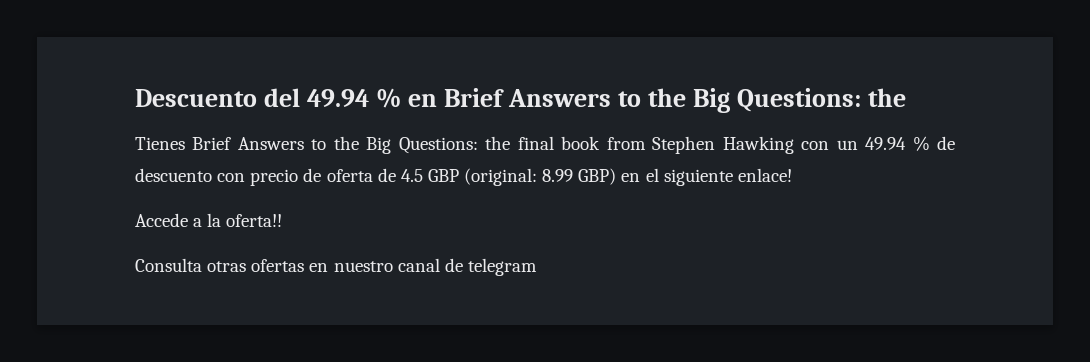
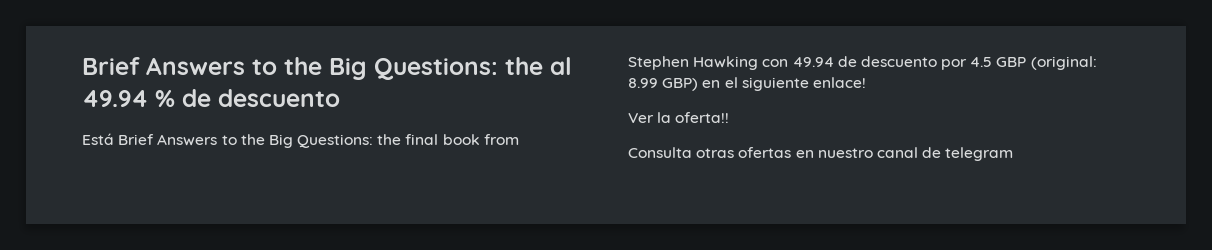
- Descuento del 49.94 % en Brief Answers to the Big Questions: the
- Tienes Brief Answers to the Big Questions: the final book from Stephen Hawking con un 49.94 % de descuento con precio de oferta de 4.5 GBP (original: 8.99 GBP) en el siguiente enlace!
+ Brief Answers to the Big Questions: the al 49.94 % de descuento
+ Está Brief Answers to the Big Questions: the final book from Stephen Hawking con 49.94 de descuento por 4.5 GBP (original: 8.99 GBP) en el siguiente enlace!
- Accede a la oferta!!
+ Ver la oferta!!

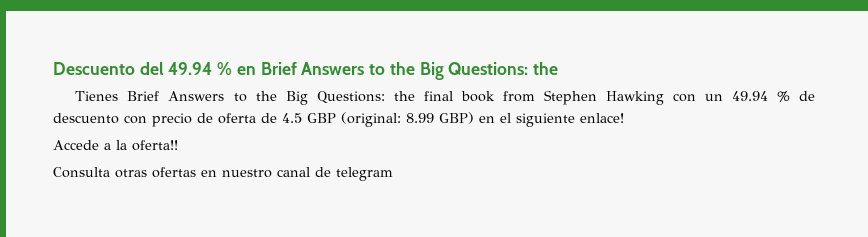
- Brief Answers to the Big Questions: the al 49.94 % de descuento
- Está Brief Answers to the Big Questions: the final book from Stephen Hawking con 49.94 de descuento por 4.5 GBP (original: 8.99 GBP) en el siguiente enlace!
+ Descuento del 49.94 % en Brief Answers to the Big Questions: the
+ Tienes Brief Answers to the Big Questions: the final book from Stephen Hawking con un 49.94 % de descuento con precio de oferta de 4.5 GBP (original: 8.99 GBP) en el siguiente enlace!
- Ver la oferta!!
+ Accede a la oferta!!

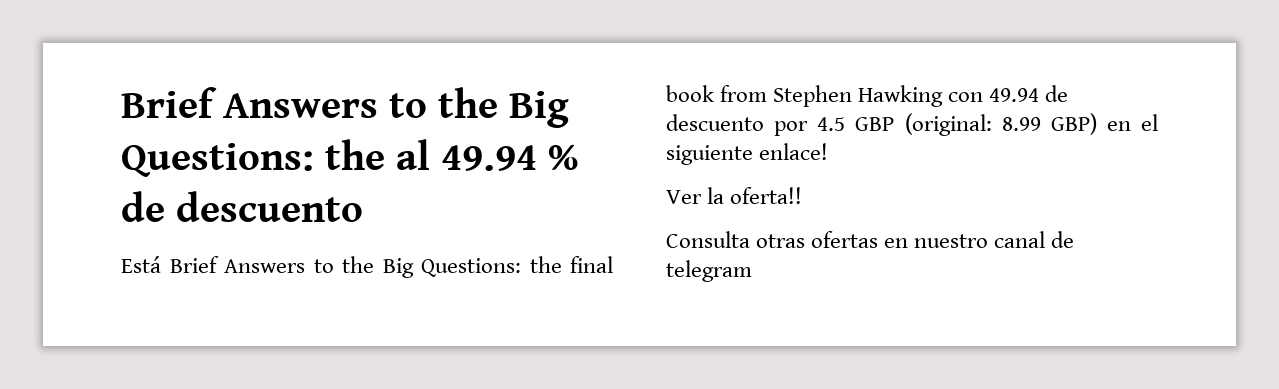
- Descuento del 49.94 % en Brief Answers to the Big Questions: the
- Tienes Brief Answers to the Big Questions: the final book from Stephen Hawking con un 49.94 % de descuento con precio de oferta de 4.5 GBP (original: 8.99 GBP) en el siguiente enlace!
+ Brief Answers to the Big Questions: the al 49.94 % de descuento
+ Está Brief Answers to the Big Questions: the final book from Stephen Hawking con 49.94 de descuento por 4.5 GBP (original: 8.99 GBP) en el siguiente enlace!
- Accede a la oferta!!
+ Ver la oferta!!

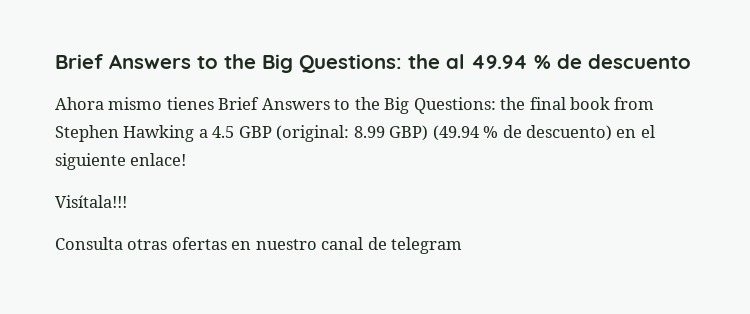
- Está Brief Answers to the Big Questions: the final book from Stephen Hawking con 49.94 de descuento por 4.5 GBP (original: 8.99 GBP) en el siguiente enlace!
+ Ahora mismo tienes Brief Answers to the Big Questions: the final book from Stephen Hawking a 4.5 GBP (original: 8.99 GBP) (49.94 % de descuento) en el siguiente enlace!
- Ver la oferta!!
+ Visítala!!!

